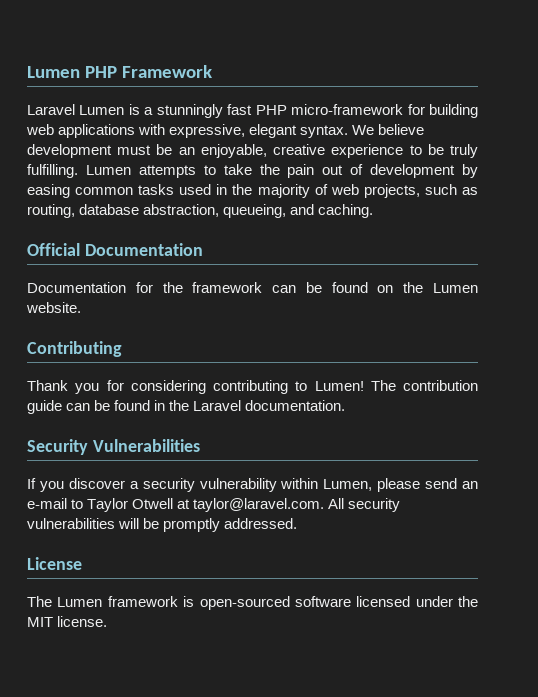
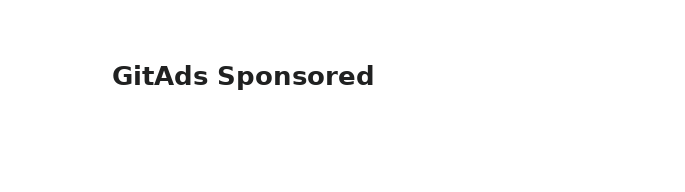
- Lumen PHP Framework
- Laravel Lumen is a stunningly fast PHP micro-framework for building web applications with expressive, elegant syntax. We believe development must be an enjoyable, creative experience to be truly fulfilling. Lumen attempts to take the pain out of development by easing common tasks used in the majority of web projects, such as routing, database abstraction, queueing, and caching.
- Official Documentation
- Documentation for the framework can be found on the Lumen website.
- Contributing
- Thank you for considering contributing to Lumen! The contribution guide can be found in the Laravel documentation.
- Security Vulnerabilities
- If you discover a security vulnerability within Lumen, please send an e-mail to Taylor Otwell at taylor@laravel.com. All security vulnerabilities will be promptly addressed.
- License
- The Lumen framework is open-sourced software licensed under the MIT license.
+ GitAds Sponsored

